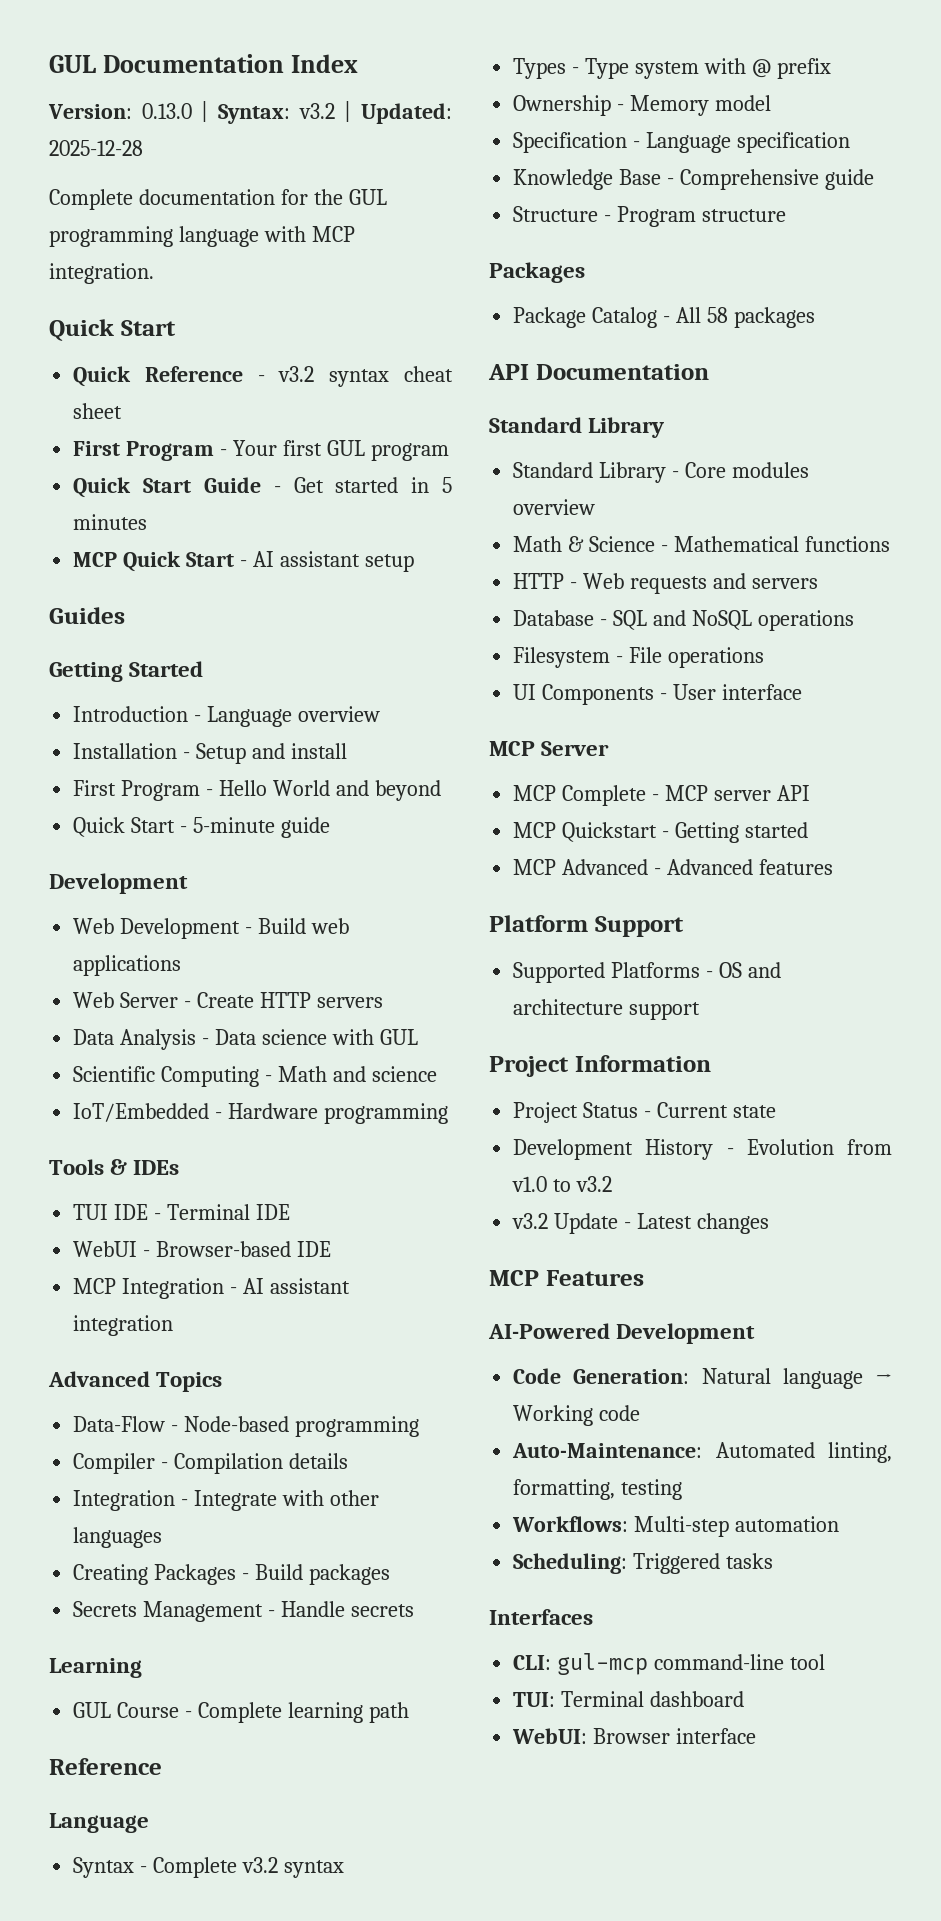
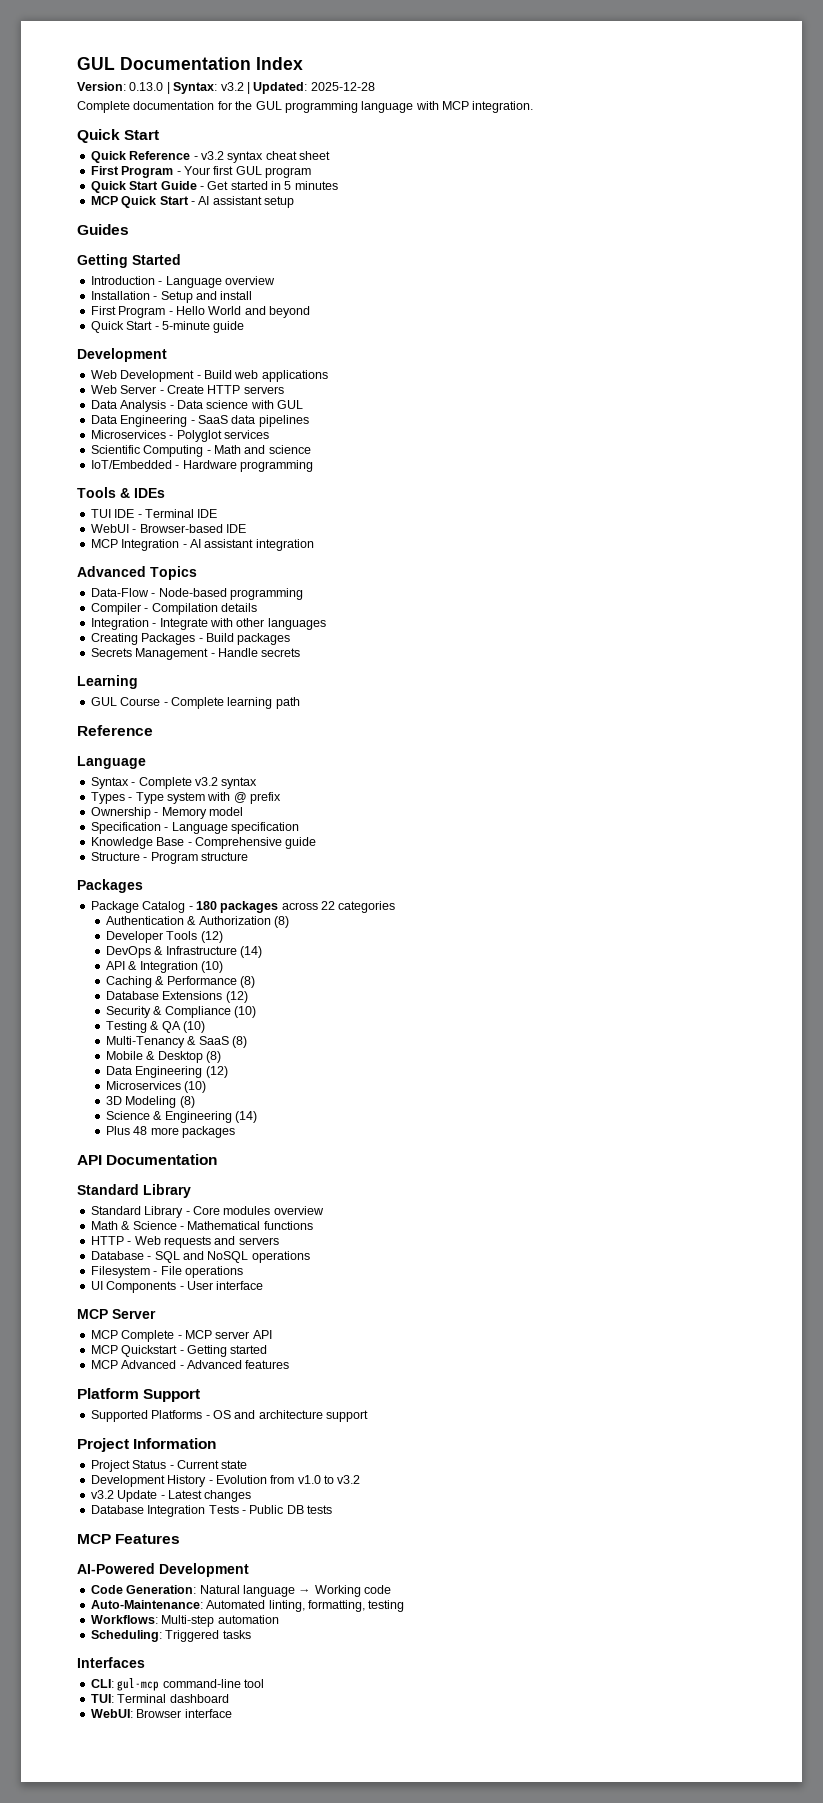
+ Data Engineering - SaaS data pipelines
+ Microservices - Polyglot services
- Package Catalog - All 58 packages
+ Package Catalog - 180 packages across 22 categories
+ Authentication & Authorization (8)
+ Developer Tools (12)
+ DevOps & Infrastructure (14)
+ API & Integration (10)
+ Caching & Performance (8)
+ Database Extensions (12)
+ Security & Compliance (10)
+ Testing & QA (10)
+ Multi-Tenancy & SaaS (8)
+ Mobile & Desktop (8)
+ Data Engineering (12)
+ Microservices (10)
+ 3D Modeling (8)
+ Science & Engineering (14)
+ Plus 48 more packages
+ Database Integration Tests - Public DB tests

